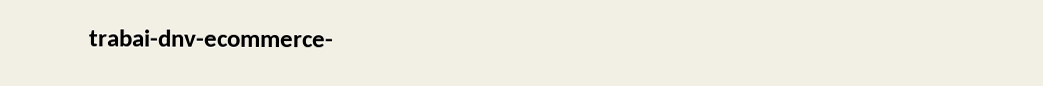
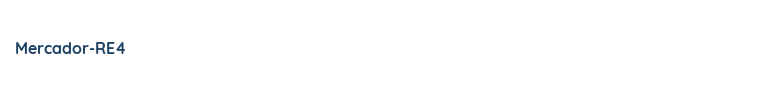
- trabai-dnv-ecommerce-
+ Mercador-RE4

